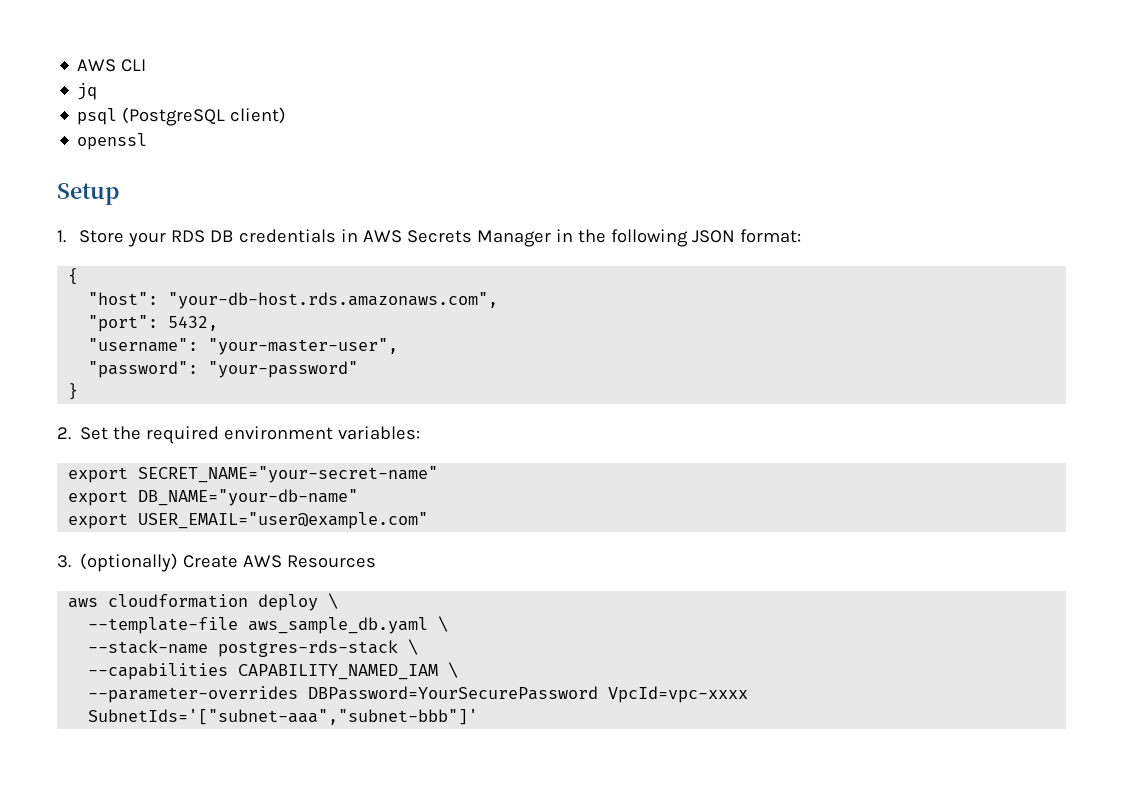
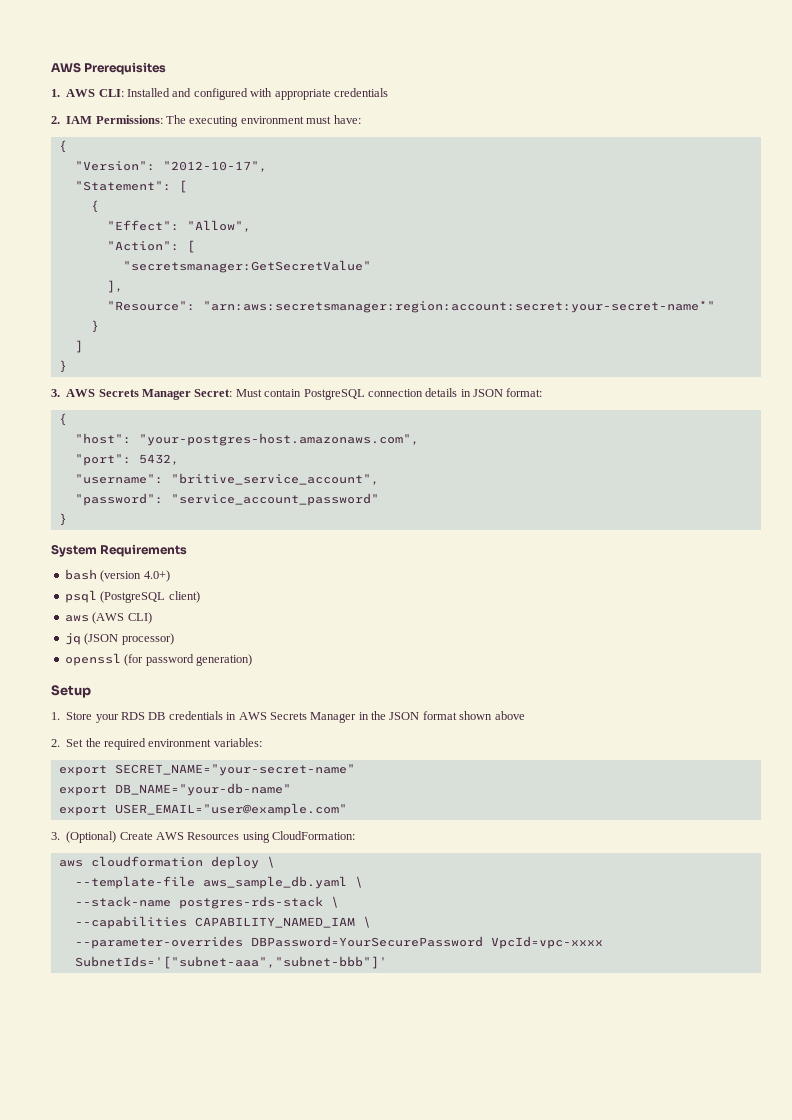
- AWS CLI
- jq
+ AWS Prerequisites
+ 1. AWS CLI: Installed and configured with appropriate credentials
+ 2. IAM Permissions: The executing environment must have:
+ {
+ "Version": "2012-10-17",
+ "Statement": [
+ {
+ "Effect": "Allow",
+ "Action": [
+ "secretsmanager:GetSecretValue"
+ ],
+ "Resource": "arn:aws:secretsmanager:region:account:secret:your-secret-name*"
+ }
+ ]
+ }
+ 3. AWS Secrets Manager Secret: Must contain PostgreSQL connection details in JSON format:
+ {
+ "host": "your-postgres-host.amazonaws.com",
+ "port": 5432,
+ "username": "britive_service_account",
+ "password": "service_account_password"
+ }
+ System Requirements
+ bash (version 4.0+)
  psql (PostgreSQL client)
- openssl
+ aws (AWS CLI)
+ jq (JSON processor)
+ openssl (for password generation)
- 1. Store your RDS DB credentials in AWS Secrets Manager in the following JSON format:
- {
- "host": "your-db-host.rds.amazonaws.com",
- "port": 5432,
- "username": "your-master-user",
- "password": "your-password"
- }
+ 1. Store your RDS DB credentials in AWS Secrets Manager in the JSON format shown above
- 3. (optionally) Create AWS Resources
+ 3. (Optional) Create AWS Resources using CloudFormation:

